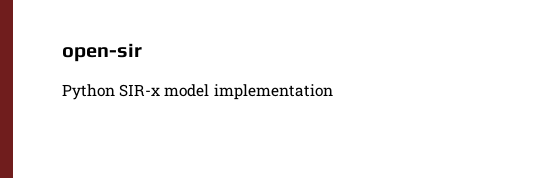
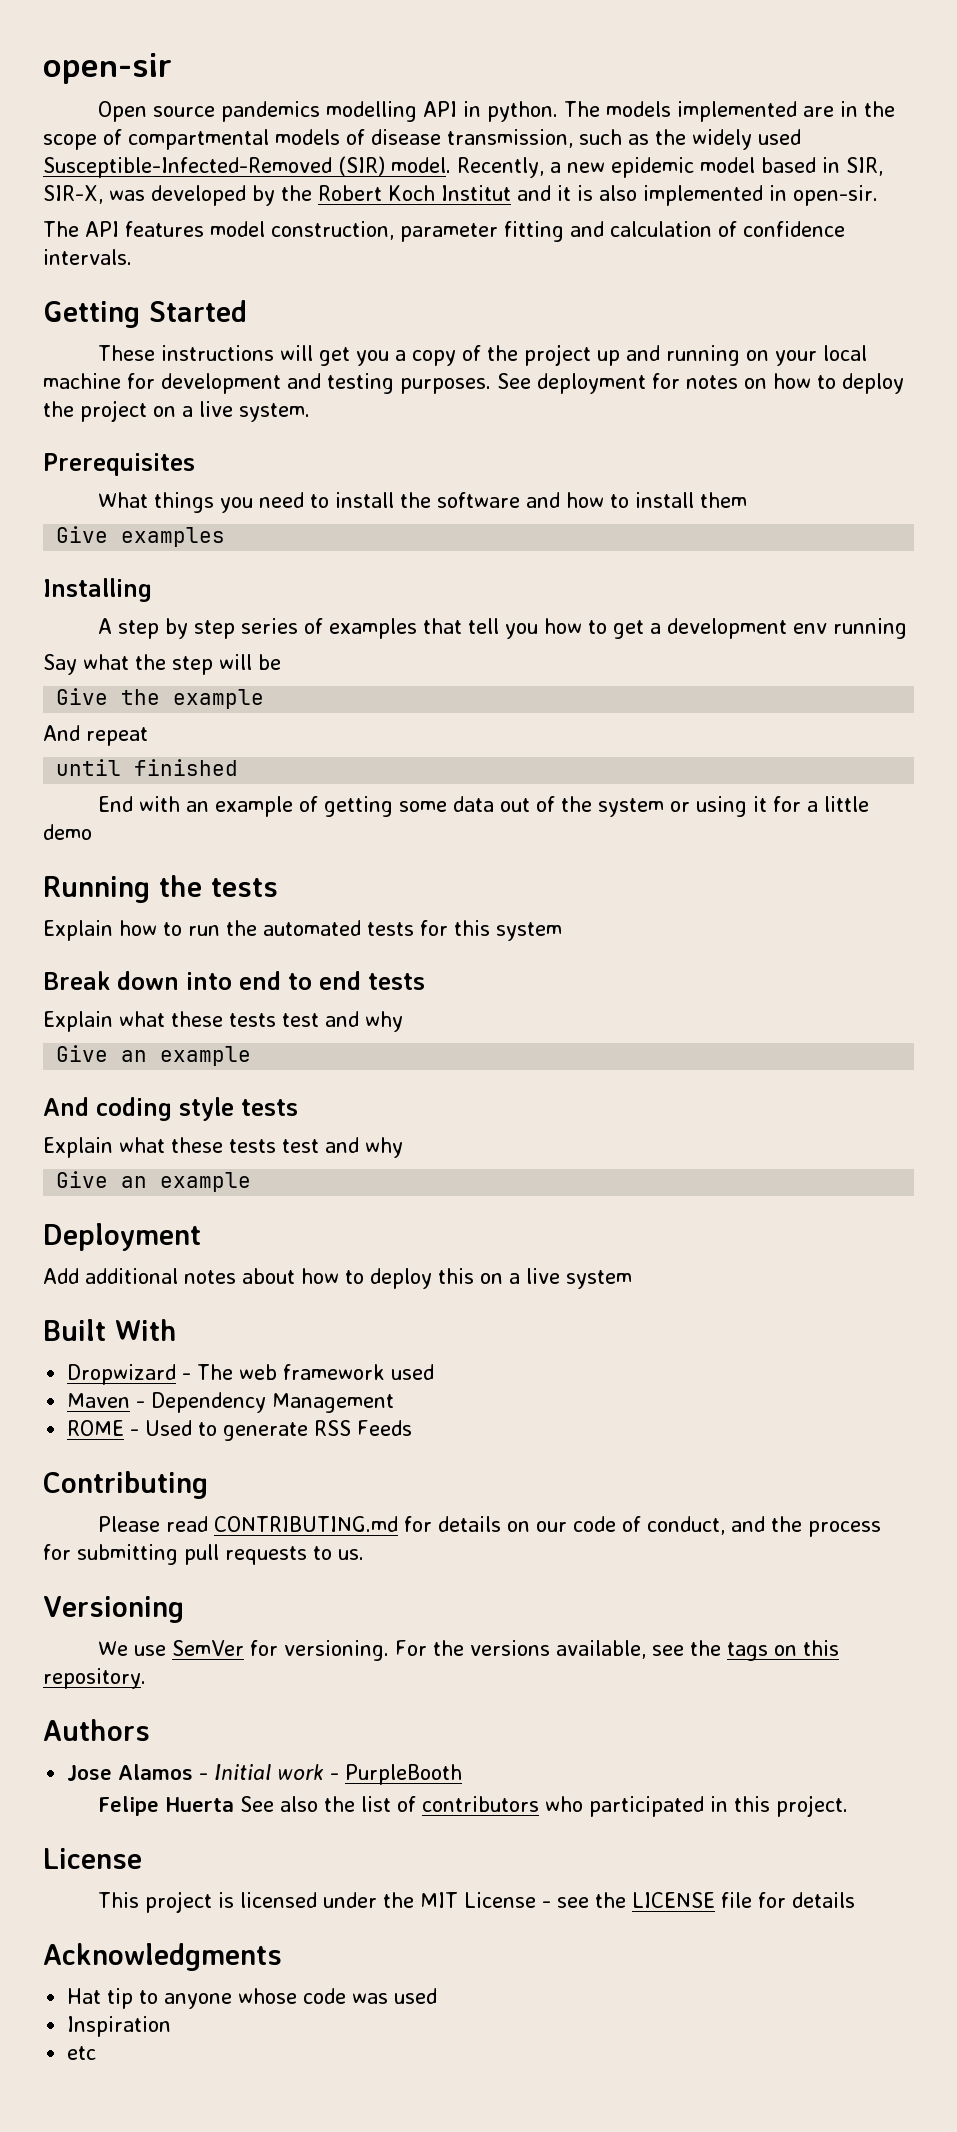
- Python SIR-x model implementation
+ Open source pandemics modelling API in python. The models implemented are in the scope of compartmental models of disease transmission, such as the widely used Susceptible-Infected-Removed (SIR) model. Recently, a new epidemic model based in SIR, SIR-X, was developed by the Robert Koch Institut and it is also implemented in open-sir.
+ The API features model construction, parameter fitting and calculation of confidence intervals.
+ Getting Started
+ These instructions will get you a copy of the project up and running on your local machine for development and testing purposes. See deployment for notes on how to deploy the project on a live system.
+ Prerequisites
+ What things you need to install the software and how to install them
+ Give examples
+ Installing
+ A step by step series of examples that tell you how to get a development env running
+ Say what the step will be
+ Give the example
+ And repeat
+ until finished
+ End with an example of getting some data out of the system or using it for a little demo
+ Running the tests
+ Explain how to run the automated tests for this system
+ Break down into end to end tests
+ Explain what these tests test and why
+ Give an example
+ And coding style tests
+ Explain what these tests test and why
+ Give an example
+ Deployment
+ Add additional notes about how to deploy this on a live system
+ Built With
+ Dropwizard - The web framework used
+ Maven - Dependency Management
+ ROME - Used to generate RSS Feeds
+ Contributing
+ Please read CONTRIBUTING.md for details on our code of conduct, and the process for submitting pull requests to us.
+ Versioning
+ We use SemVer for versioning. For the versions available, see the tags on this repository.
+ Authors
+ Jose Alamos - Initial work - PurpleBooth
+ Felipe Huerta See also the list of contributors who participated in this project.
+ License
+ This project is licensed under the MIT License - see the LICENSE file for details
+ Acknowledgments
+ Hat tip to anyone whose code was used
+ Inspiration
+ etc

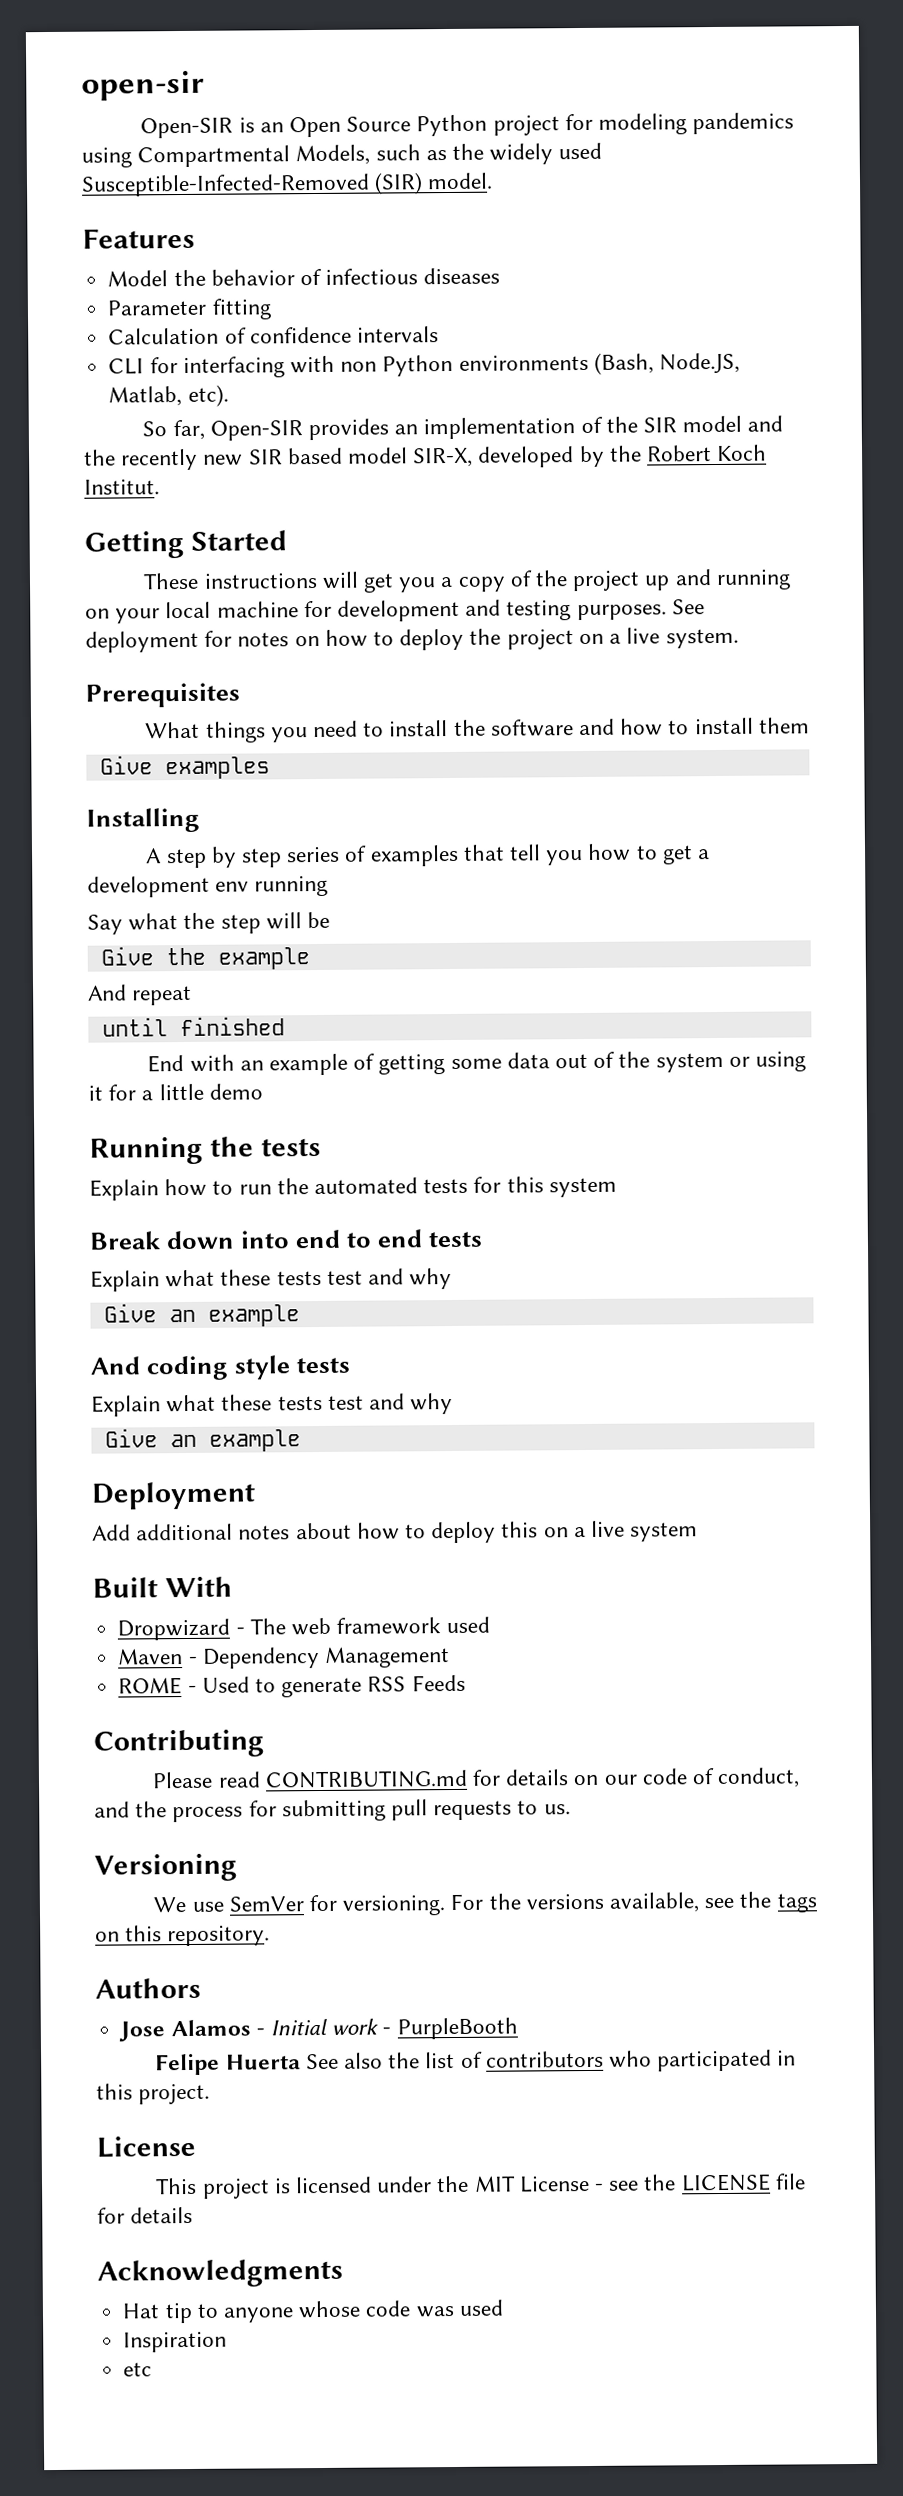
- Open source pandemics modelling API in python. The models implemented are in the scope of compartmental models of disease transmission, such as the widely used Susceptible-Infected-Removed (SIR) model. Recently, a new epidemic model based in SIR, SIR-X, was developed by the Robert Koch Institut and it is also implemented in open-sir.
- The API features model construction, parameter fitting and calculation of confidence intervals.
+ Open-SIR is an Open Source Python project for modeling pandemics using Compartmental Models, such as the widely used Susceptible-Infected-Removed (SIR) model.
+ Features
+ Model the behavior of infectious diseases
+ Parameter fitting
+ Calculation of confidence intervals
+ CLI for interfacing with non Python environments (Bash, Node.JS, Matlab, etc).
+ So far, Open-SIR provides an implementation of the SIR model and the recently new SIR based model SIR-X, developed by the Robert Koch Institut.

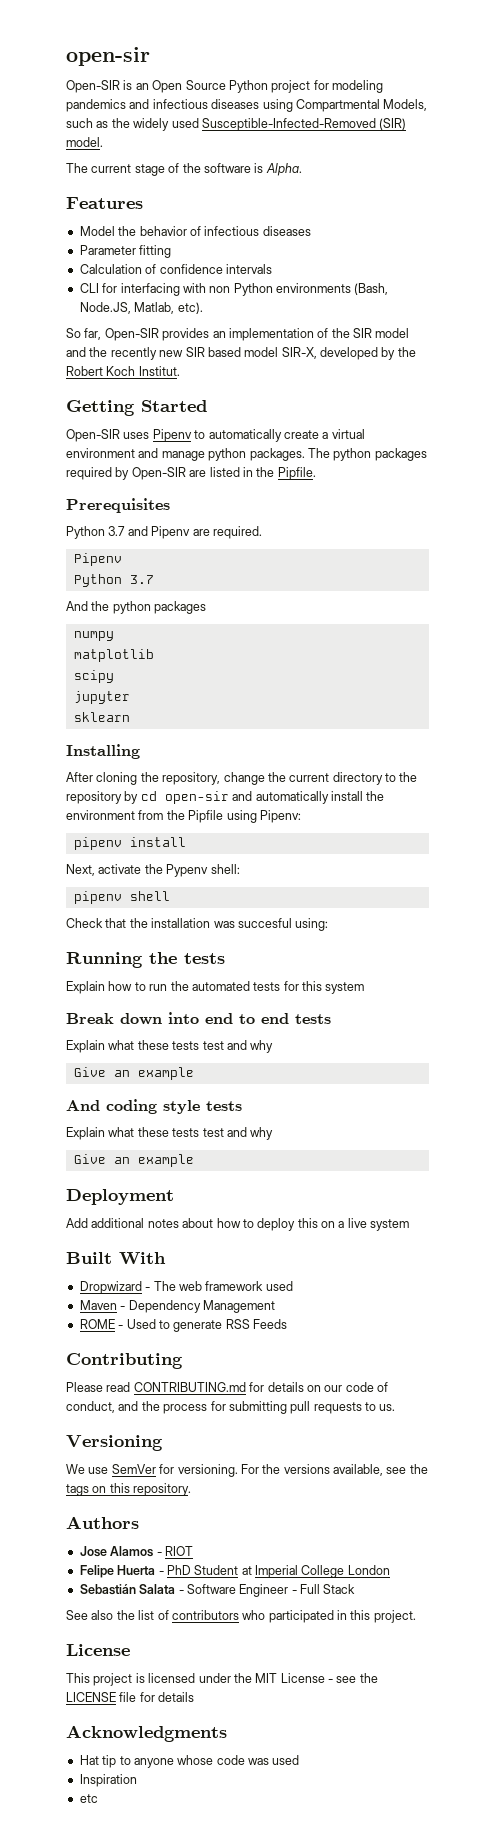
- Open-SIR is an Open Source Python project for modeling pandemics using Compartmental Models, such as the widely used Susceptible-Infected-Removed (SIR) model.
+ Open-SIR is an Open Source Python project for modeling pandemics and infectious diseases using Compartmental Models, such as the widely used Susceptible-Infected-Removed (SIR) model.
+ The current stage of the software is Alpha.
- These instructions will get you a copy of the project up and running on your local machine for development and testing purposes. See deployment for notes on how to deploy the project on a live system.
+ Open-SIR uses Pipenv to automatically create a virtual environment and manage python packages. The python packages required by Open-SIR are listed in the Pipfile.
  Prerequisites
- What things you need to install the software and how to install them
- Give examples
+ Python 3.7 and Pipenv are required.
+ Pipenv
+ Python 3.7
+ And the python packages
+ numpy
+ matplotlib
+ scipy
+ jupyter
+ sklearn
  Installing
- A step by step series of examples that tell you how to get a development env running
- Say what the step will be
- Give the example
- And repeat
- until finished
- End with an example of getting some data out of the system or using it for a little demo
+ After cloning the repository, change the current directory to the repository by cd open-sir and automatically install the environment from the Pipfile using Pipenv:
+ pipenv install
+ Next, activate the Pypenv shell:
+ pipenv shell
+ Check that the installation was succesful using:
- Jose Alamos - Initial work - PurpleBooth
- Felipe Huerta See also the list of contributors who participated in this project.
+ Jose Alamos - RIOT
+ Felipe Huerta - PhD Student at Imperial College London
+ Sebastián Salata - Software Engineer - Full Stack
+ See also the list of contributors who participated in this project.

